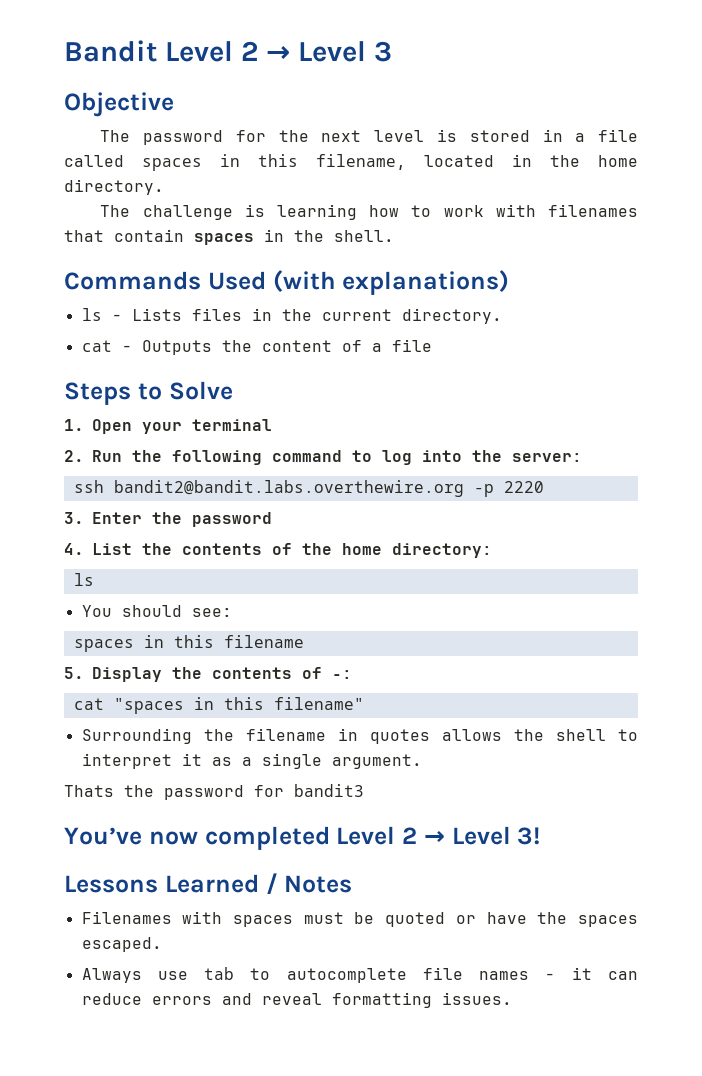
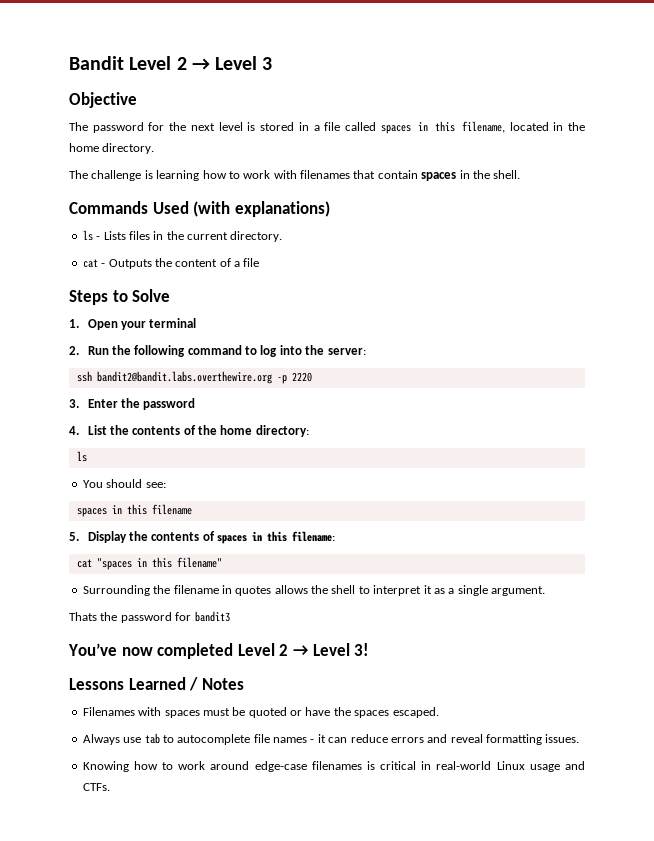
- 5. Display the contents of -:
+ 5. Display the contents of spaces in this filename:
+ Knowing how to work around edge-case filenames is critical in real-world Linux usage and CTFs.

